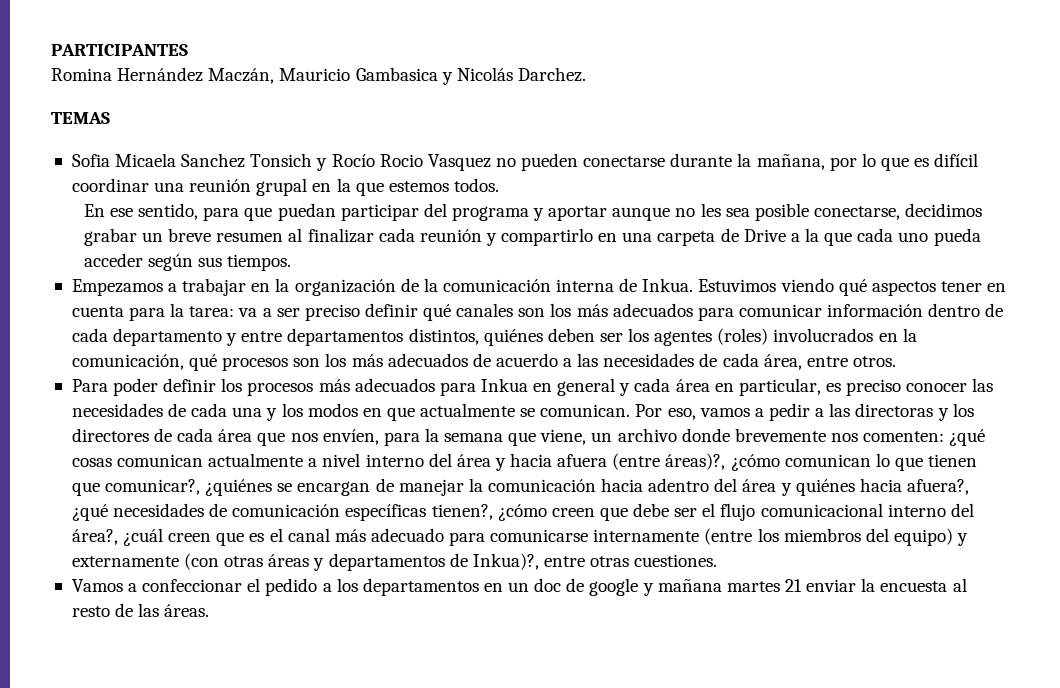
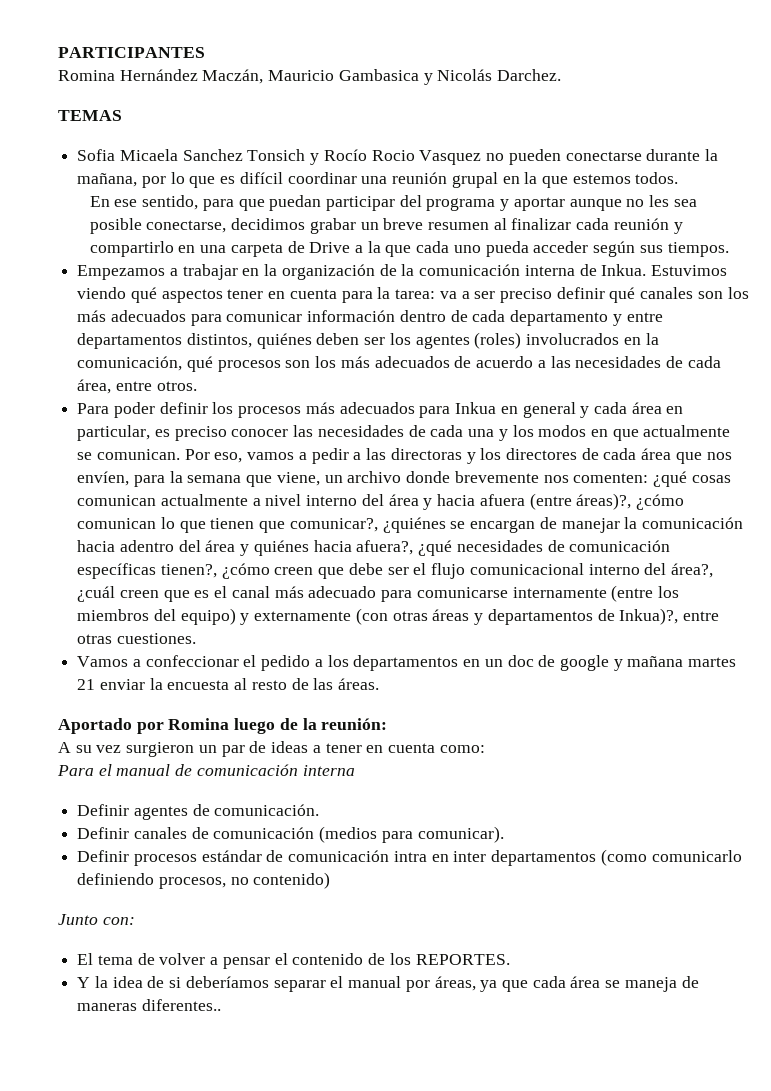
+ Aportado por Romina luego de la reunión:
+ A su vez surgieron un par de ideas a tener en cuenta como:
+ Para el manual de comunicación interna
+ Definir agentes de comunicación.
+ Definir canales de comunicación (medios para comunicar).
+ Definir procesos estándar de comunicación intra en inter departamentos (como comunicarlo definiendo procesos, no contenido)
+ Junto con:
+ El tema de volver a pensar el contenido de los REPORTES.
+ Y la idea de si deberíamos separar el manual por áreas, ya que cada área se maneja de maneras diferentes..

